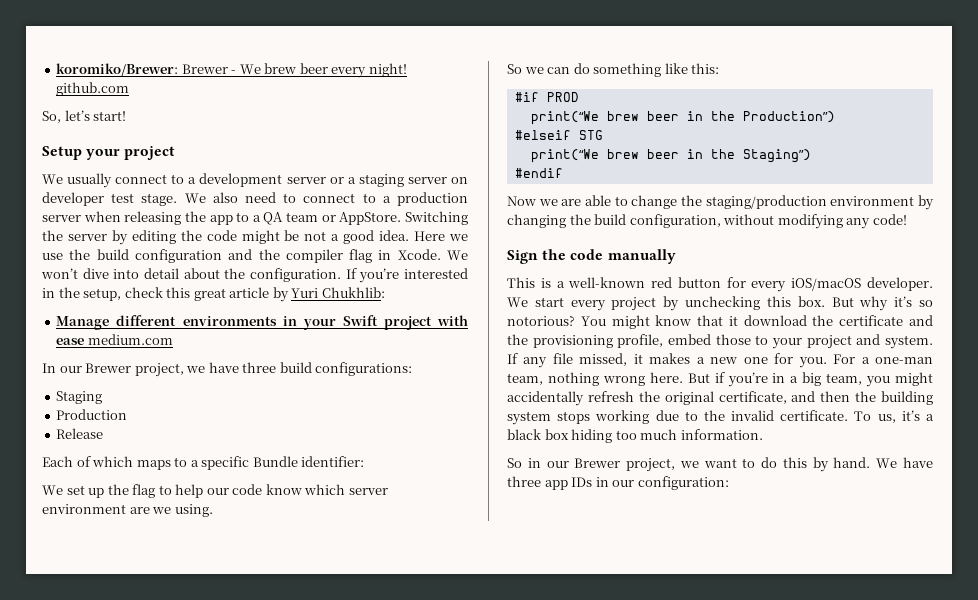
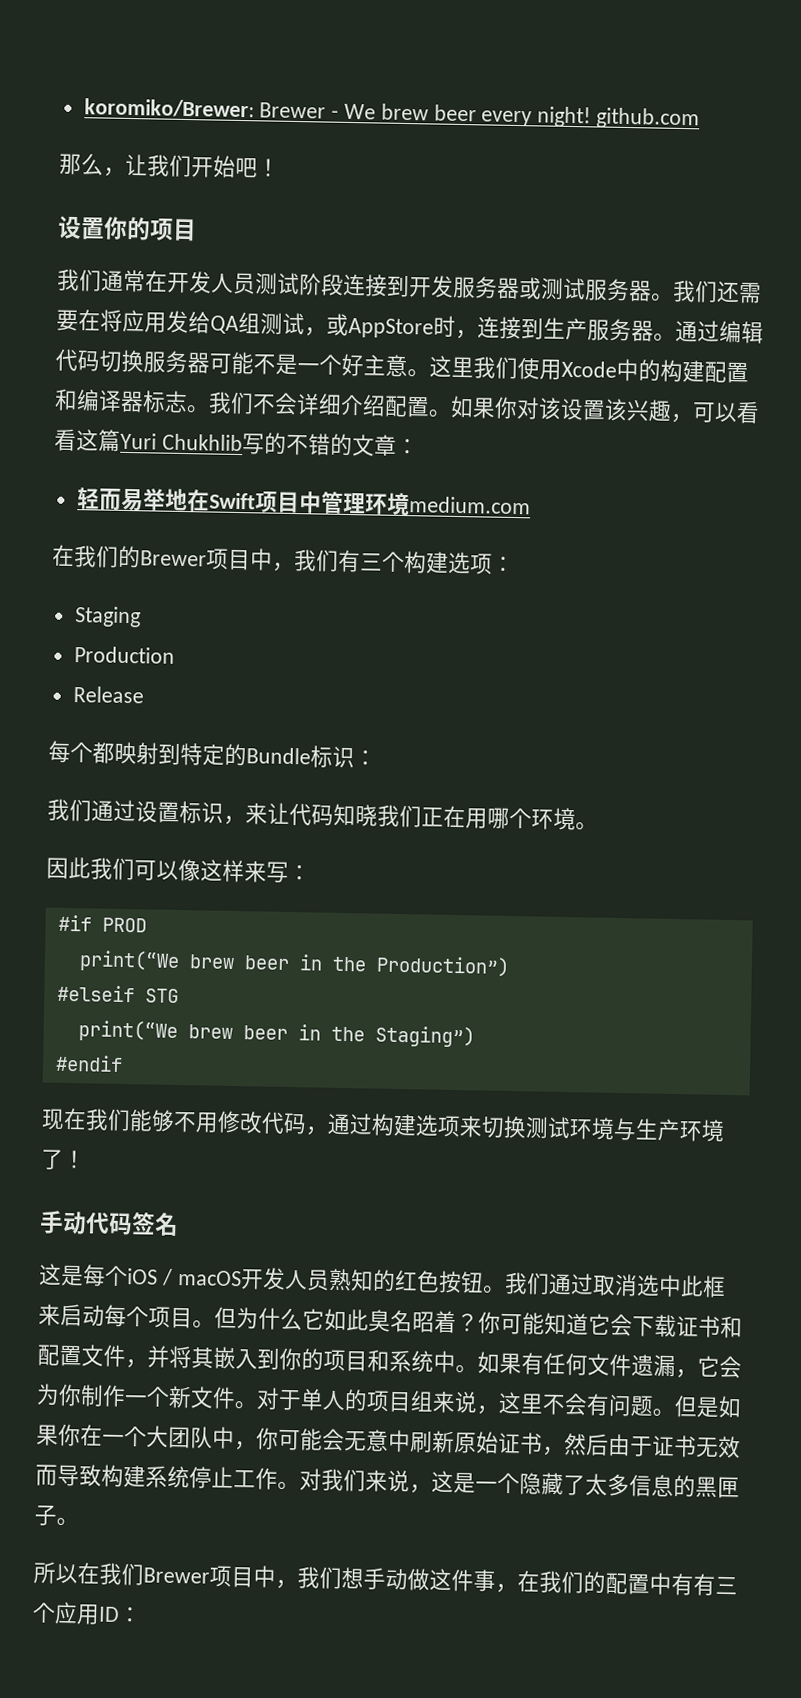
- So, let’s start!
- Setup your project
- We usually connect to a development server or a staging server on developer test stage. We also need to connect to a production server when releasing the app to a QA team or AppStore. Switching the server by editing the code might be not a good idea. Here we use the build configuration and the compiler flag in Xcode. We won’t dive into detail about the configuration. If you’re interested in the setup, check this great article by Yuri Chukhlib:
- Manage different environments in your Swift project with ease medium.com
- In our Brewer project, we have three build configurations:
+ 那么，让我们开始吧！
+ 设置你的项目
+ 我们通常在开发人员测试阶段连接到开发服务器或测试服务器。我们还需要在将应用发给QA组测试，或AppStore时，连接到生产服务器。通过编辑代码切换服务器可能不是一个好主意。这里我们使用Xcode中的构建配置和编译器标志。我们不会详细介绍配置。如果你对该设置该兴趣，可以看看这篇Yuri Chukhlib写的不错的文章：
+ 轻而易举地在Swift项目中管理环境medium.com
+ 在我们的Brewer项目中，我们有三个构建选项：
  Staging
  Production
  Release
- Each of which maps to a specific Bundle identifier:
- We set up the flag to help our code know which server environment are we using.
- So we can do something like this:
+ 每个都映射到特定的Bundle标识：
+ 我们通过设置标识，来让代码知晓我们正在用哪个环境。
+ 因此我们可以像这样来写：
- Now we are able to change the staging/production environment by changing the build configuration, without modifying any code!
- Sign the code manually
- This is a well-known red button for every iOS/macOS developer. We start every project by unchecking this box. But why it’s so notorious? You might know that it download the certificate and the provisioning profile, embed those to your project and system. If any file missed, it makes a new one for you. For a one-man team, nothing wrong here. But if you’re in a big team, you might accidentally refresh the original certificate, and then the building system stops working due to the invalid certificate. To us, it’s a black box hiding too much information.
- So in our Brewer project, we want to do this by hand. We have three app IDs in our configuration:
+ 现在我们能够不用修改代码，通过构建选项来切换测试环境与生产环境了！
+ 手动代码签名
+ 这是每个iOS / macOS开发人员熟知的红色按钮。我们通过取消选中此框来启动每个项目。但为什么它如此臭名昭着？你可能知道它会下载证书和配置文件，并将其嵌入到你的项目和系统中。如果有任何文件遗漏，它会为你制作一个新文件。对于单人的项目组来说，这里不会有问题。但是如果你在一个大团队中，你可能会无意中刷新原始证书，然后由于证书无效而导致构建系统停止工作。对我们来说，这是一个隐藏了太多信息的黑匣子。
+ 所以在我们Brewer项目中，我们想手动做这件事，在我们的配置中有有三个应用ID：

